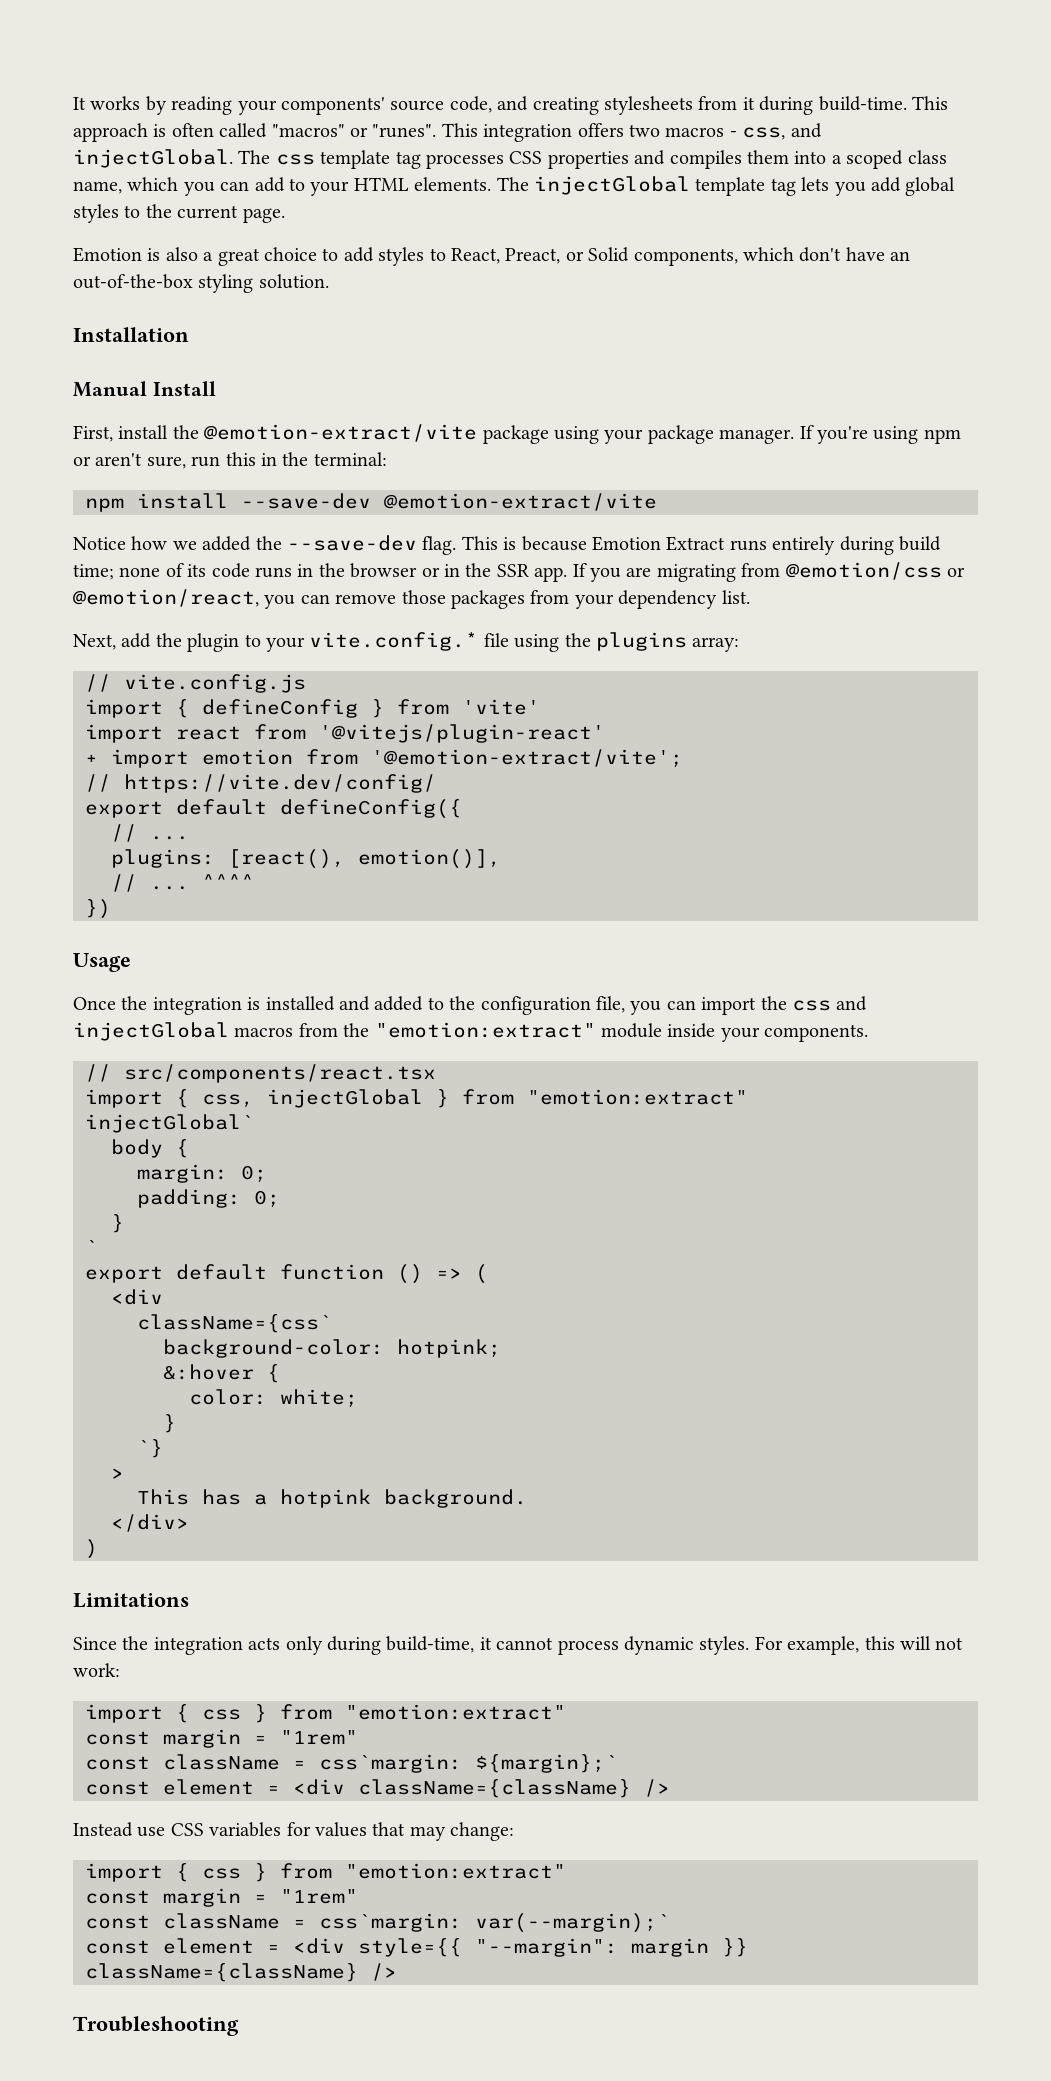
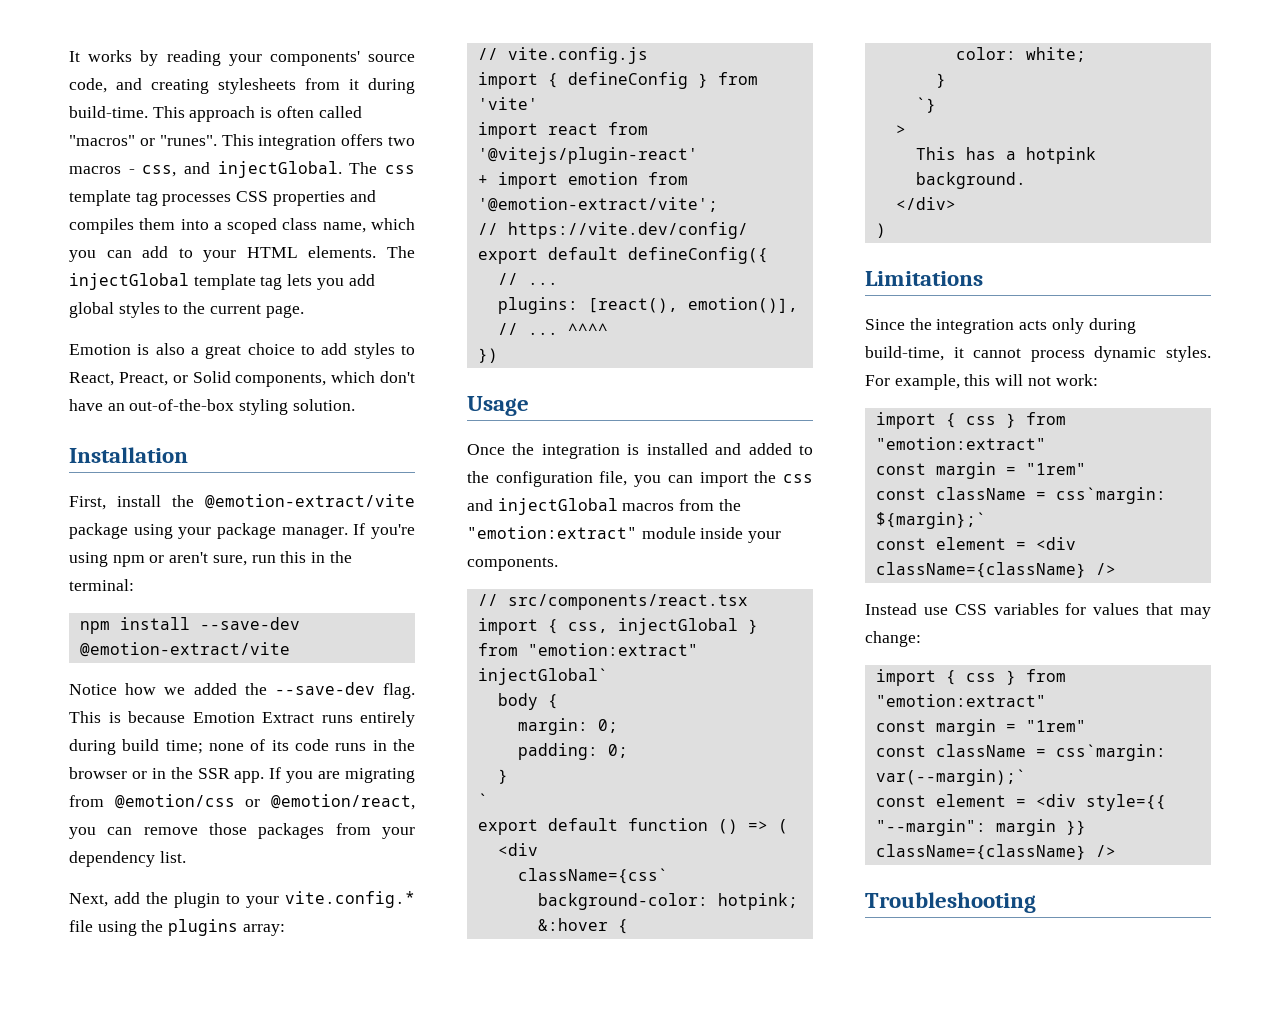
- Manual Install

